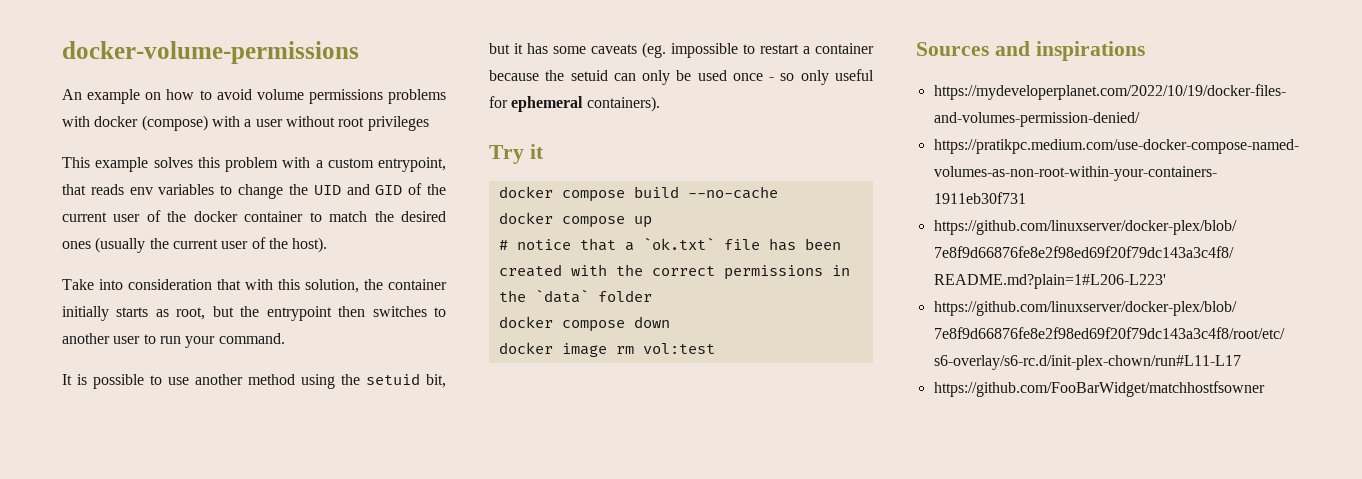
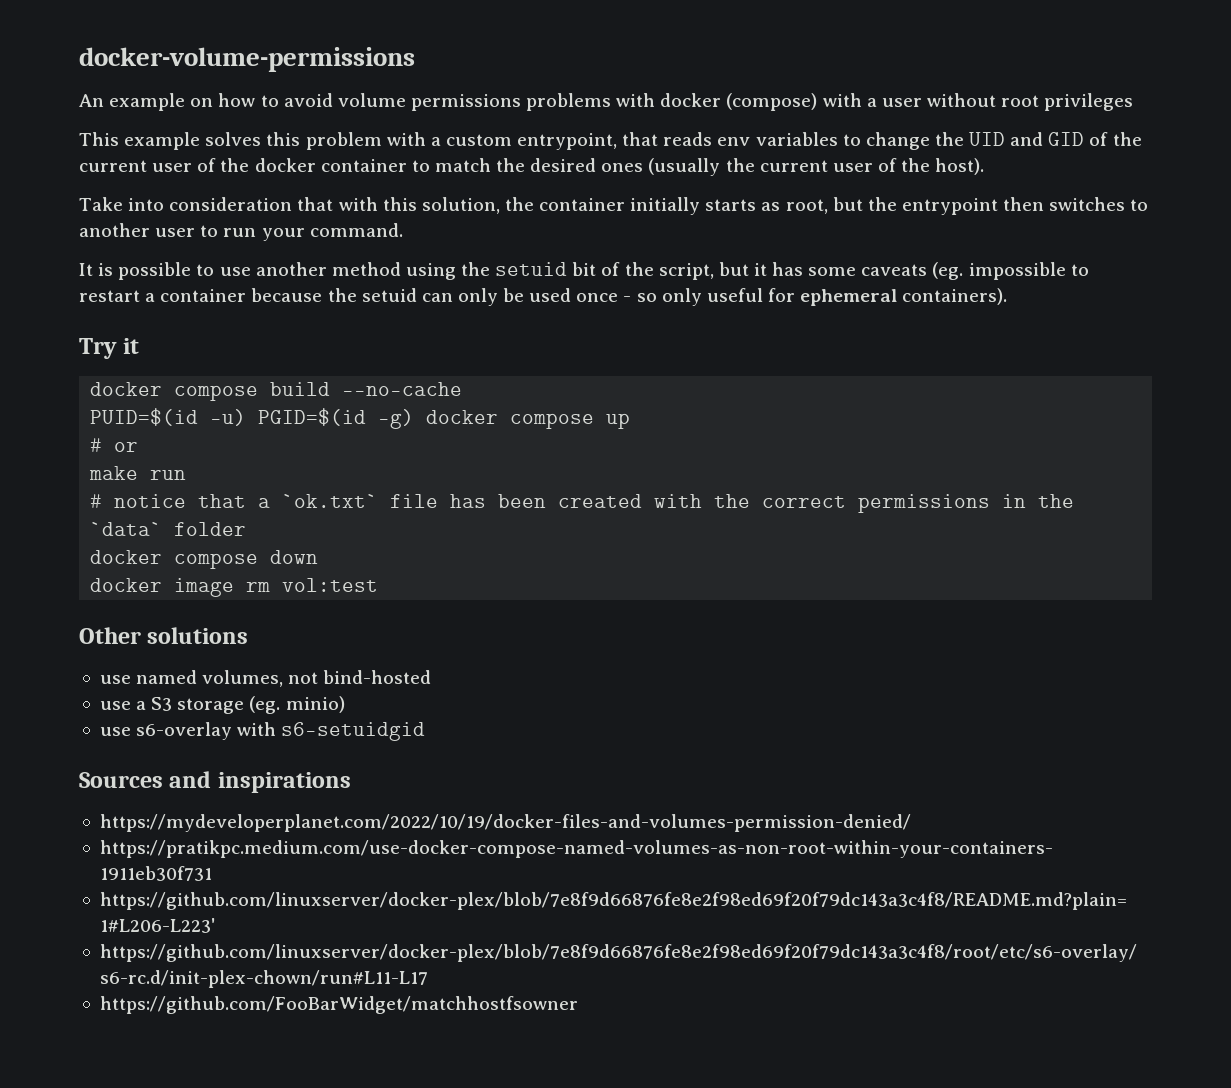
- It is possible to use another method using the setuid bit, but it has some caveats (eg. impossible to restart a container because the setuid can only be used once - so only useful for ephemeral containers).
+ It is possible to use another method using the setuid bit of the script, but it has some caveats (eg. impossible to restart a container because the setuid can only be used once - so only useful for ephemeral containers).
- docker compose up
+ PUID=$(id -u) PGID=$(id -g) docker compose up
+ # or
+ make run
+ Other solutions
+ use named volumes, not bind-hosted
+ use a S3 storage (eg. minio)
+ use s6-overlay with s6-setuidgid

